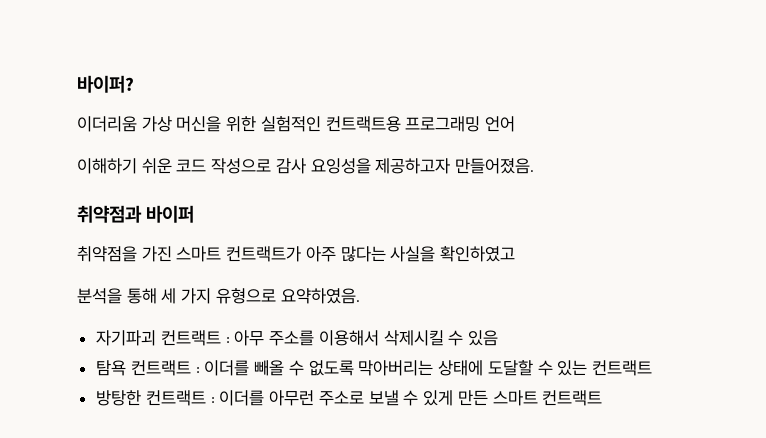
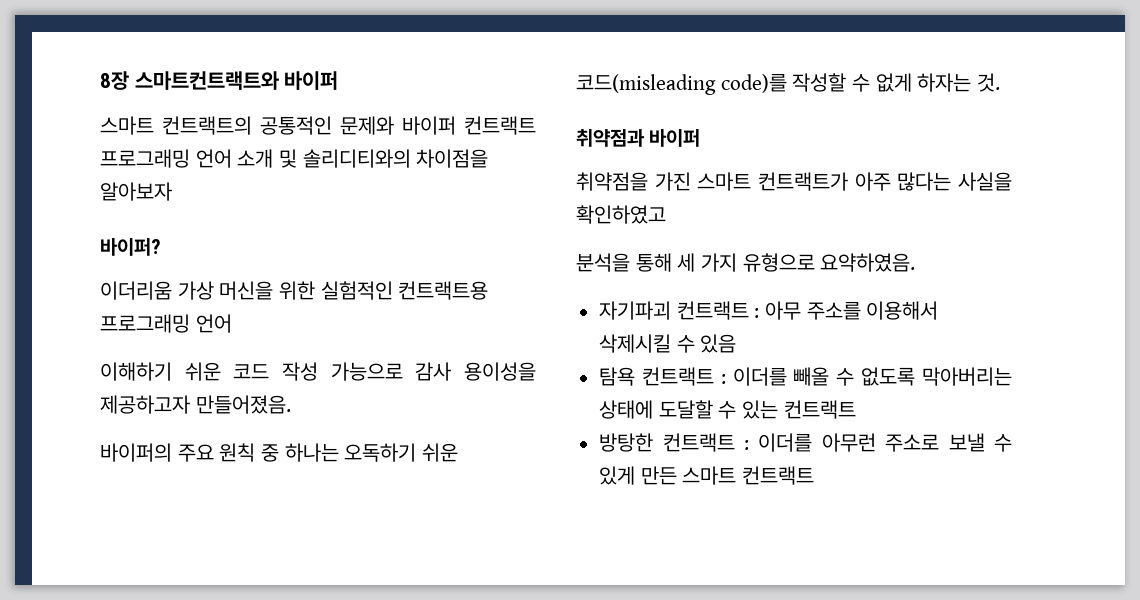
+ 8장 스마트컨트랙트와 바이퍼
+ 스마트 컨트랙트의 공통적인 문제와 바이퍼 컨트랙트 프로그래밍 언어 소개 및 솔리디티와의 차이점을 알아보자
- 이해하기 쉬운 코드 작성으로 감사 요잉성을 제공하고자 만들어졌음.
+ 이해하기 쉬운 코드 작성 가능으로 감사 용이성을 제공하고자 만들어졌음.
+ 바이퍼의 주요 원칙 중 하나는 오독하기 쉬운 코드(misleading code)를 작성할 수 없게 하자는 것.

